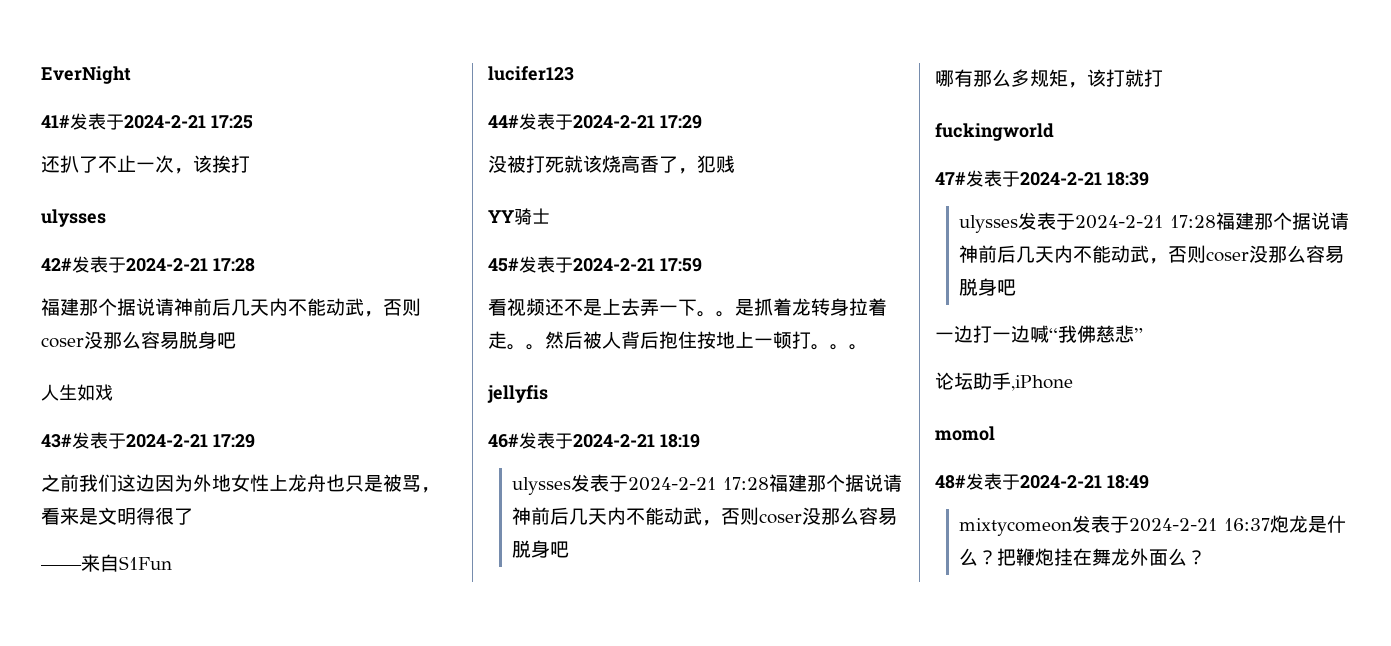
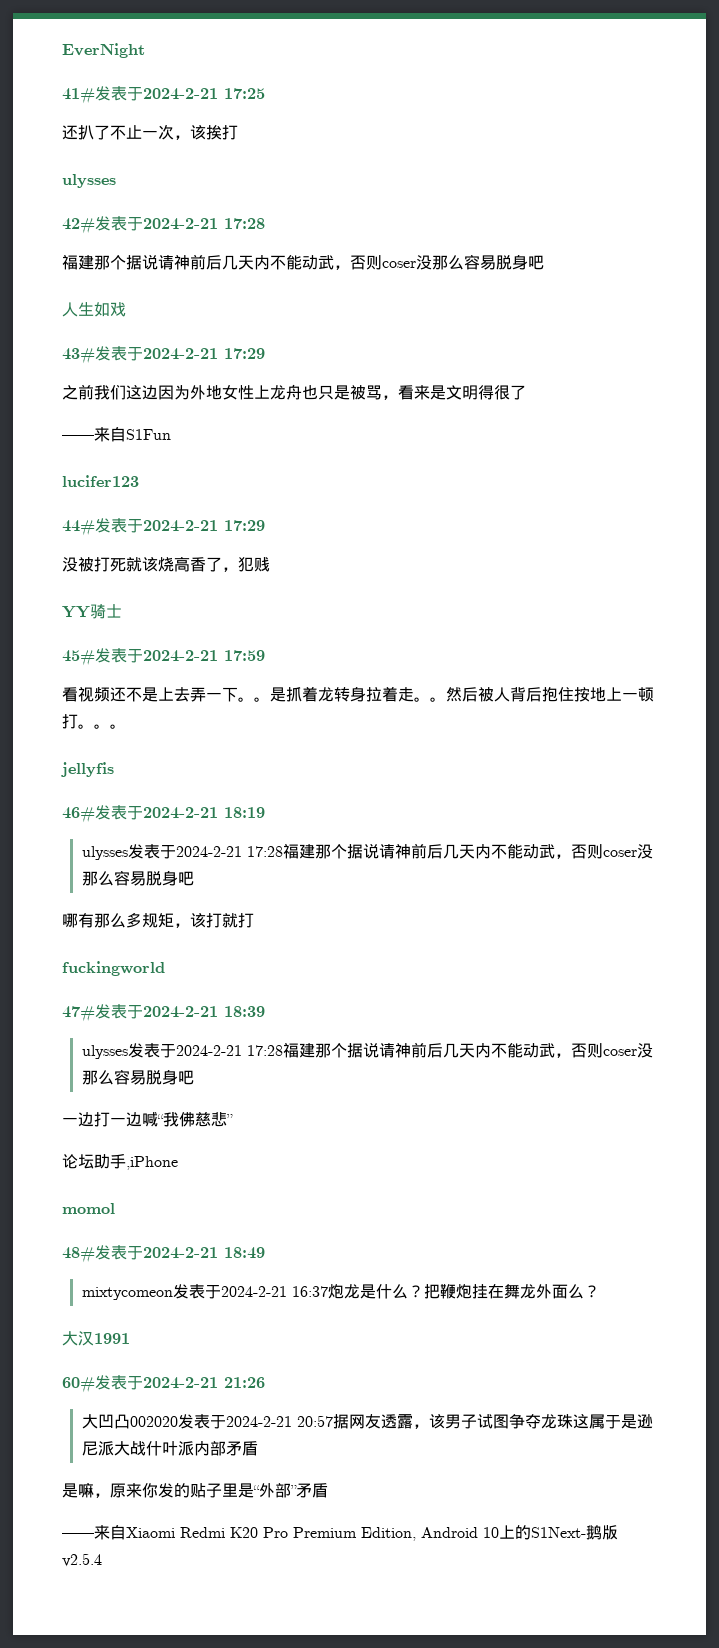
+ 大汉1991
+ 60#发表于2024-2-21 21:26
+ 大凹凸002020发表于2024-2-21 20:57据网友透露，该男子试图争夺龙珠这属于是逊尼派大战什叶派内部矛盾
+ 是嘛，原来你发的贴子里是“外部”矛盾
+ ——来自Xiaomi Redmi K20 Pro Premium Edition, Android 10上的S1Next-鹅版v2.5.4

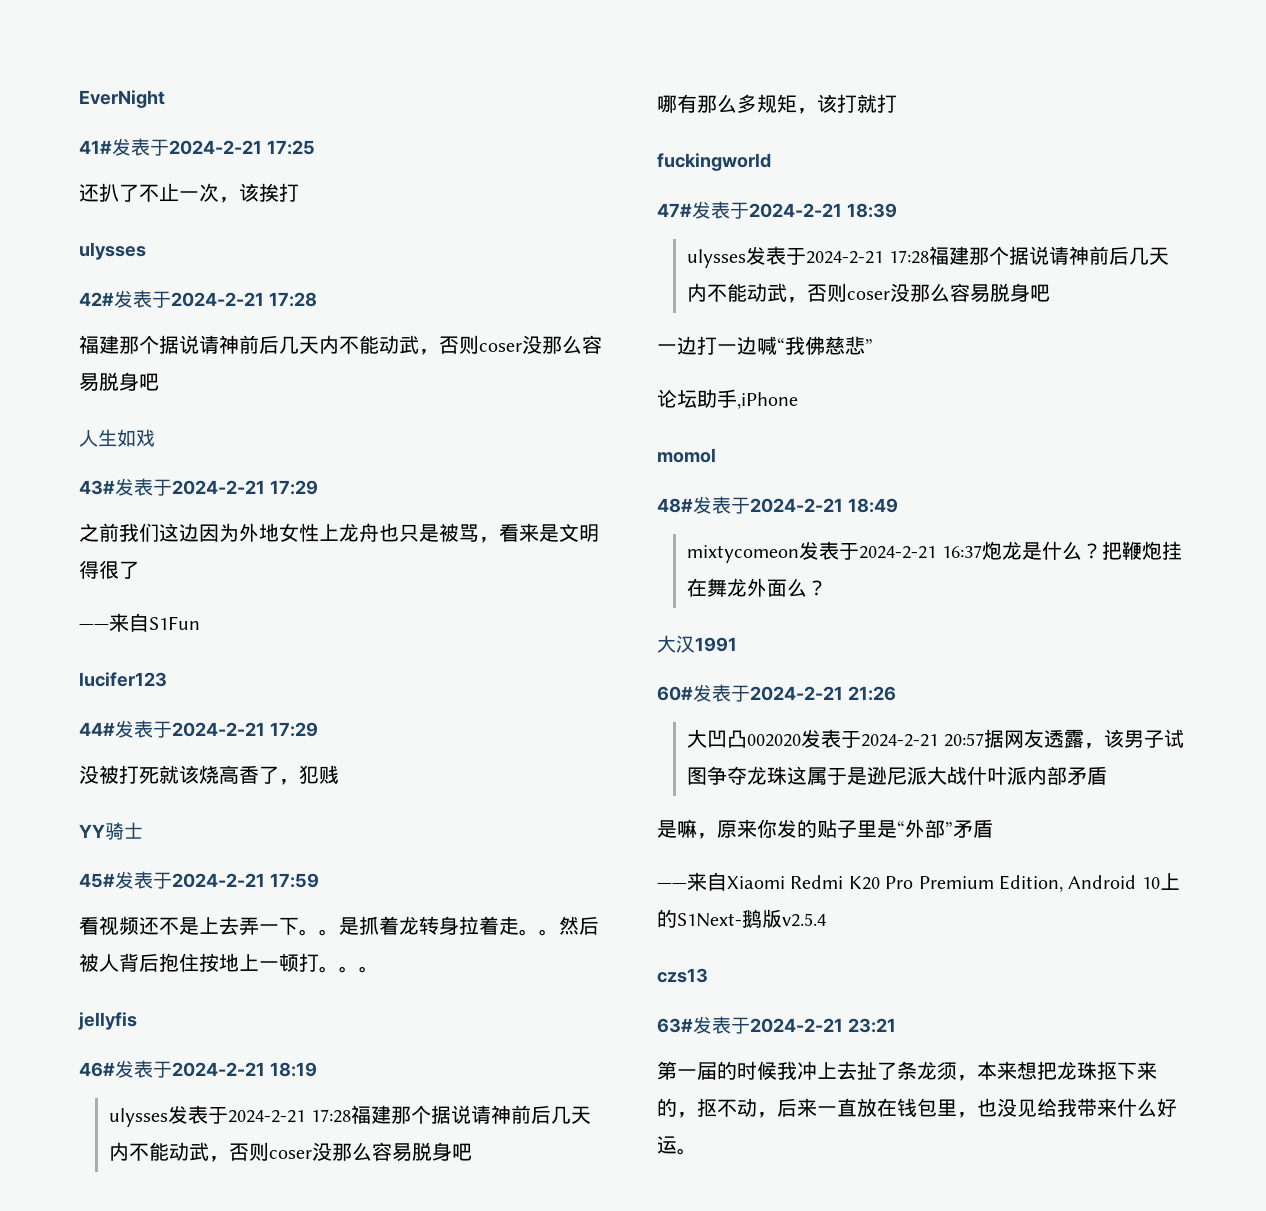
+ czs13
+ 63#发表于2024-2-21 23:21
+ 第一届的时候我冲上去扯了条龙须，本来想把龙珠抠下来的，抠不动，后来一直放在钱包里，也没见给我带来什么好运。

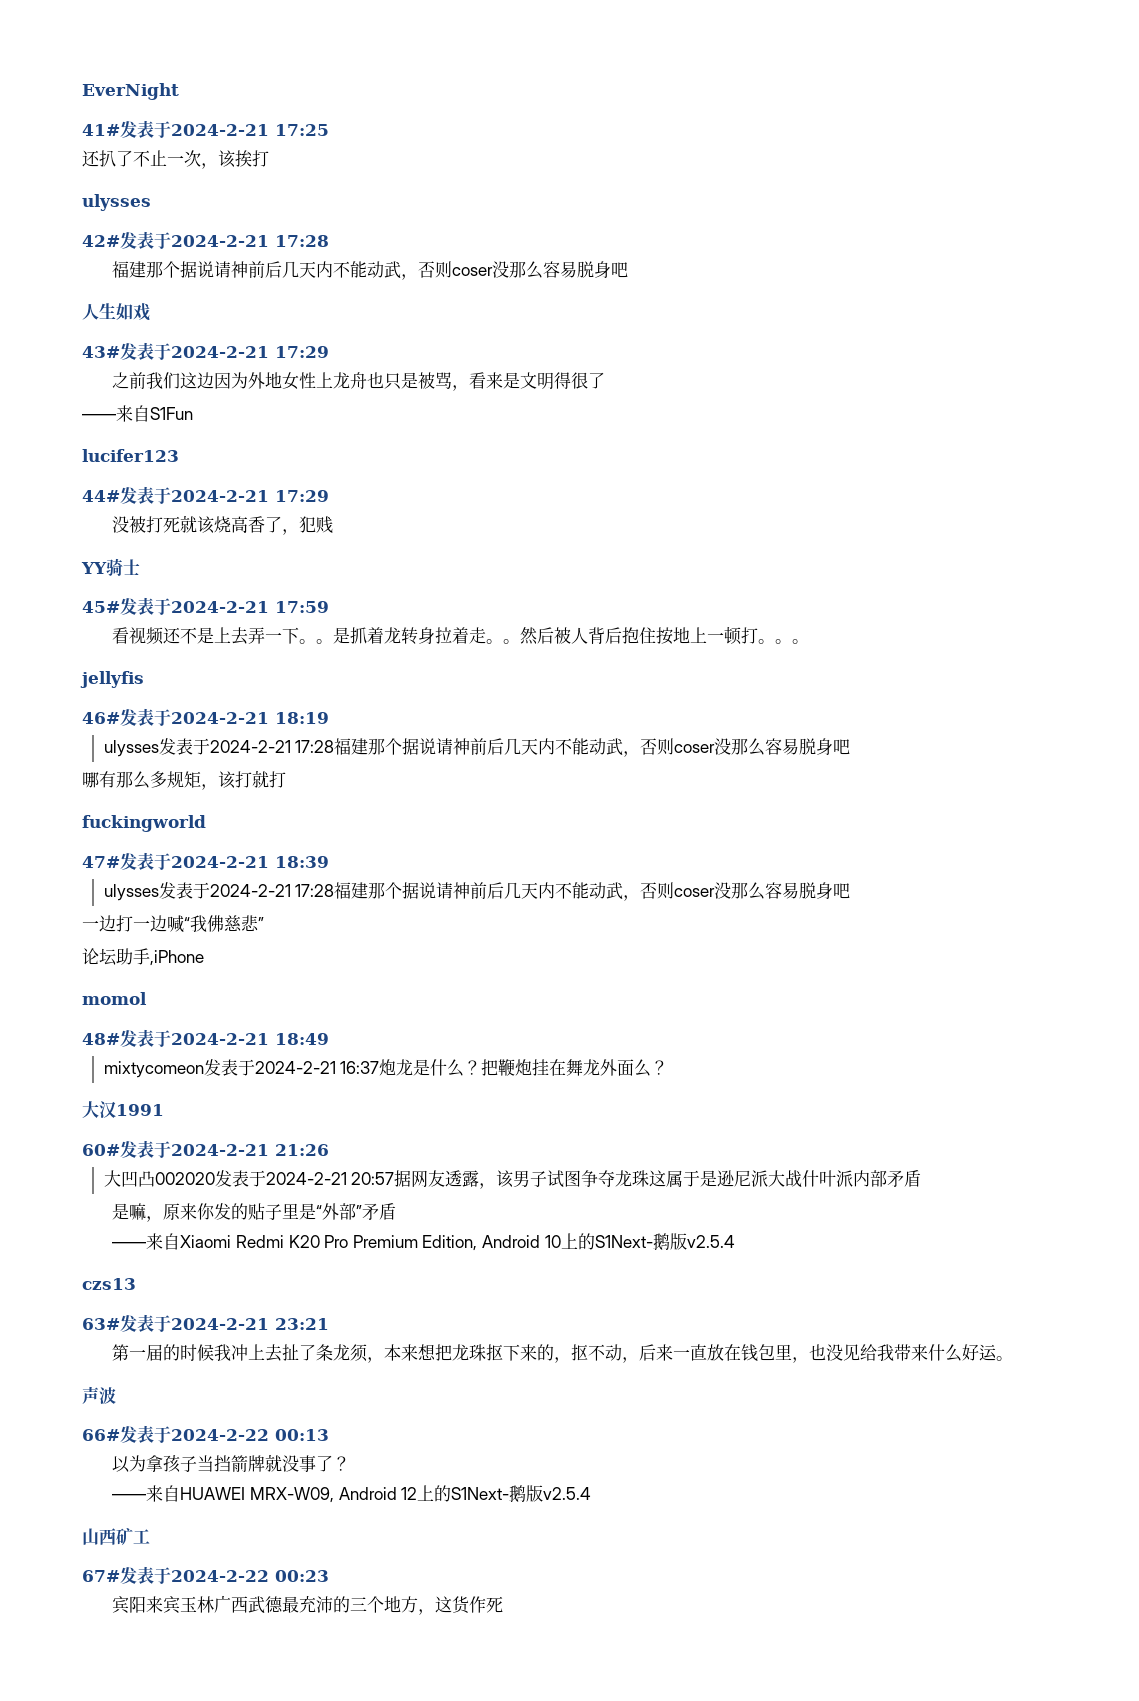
+ 声波
+ 66#发表于2024-2-22 00:13
+ 以为拿孩子当挡箭牌就没事了？
+ ——来自HUAWEI MRX-W09, Android 12上的S1Next-鹅版v2.5.4
+ 山西矿工
+ 67#发表于2024-2-22 00:23
+ 宾阳来宾玉林广西武德最充沛的三个地方，这货作死

